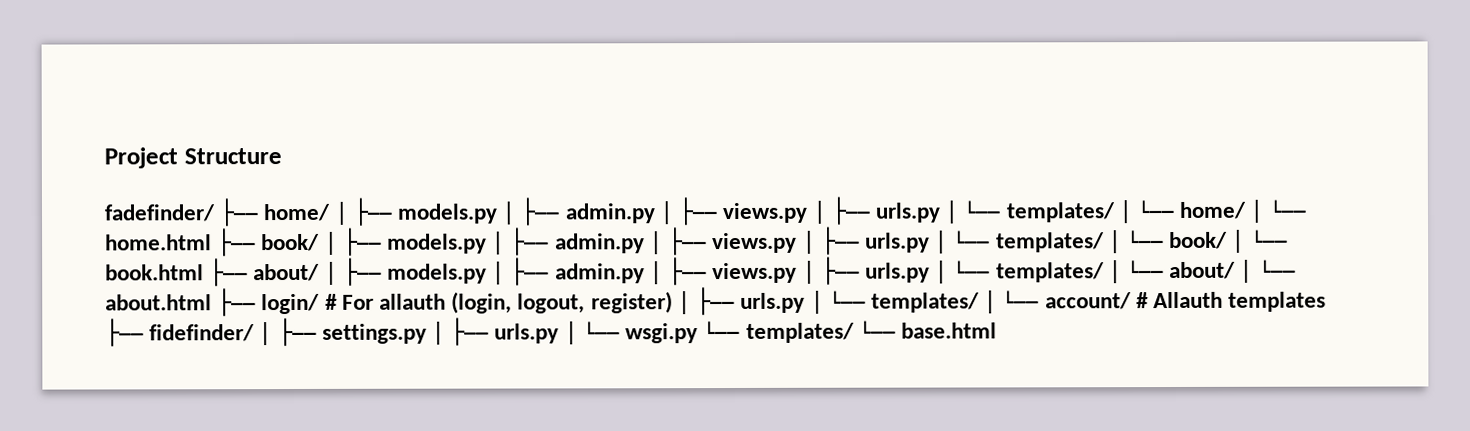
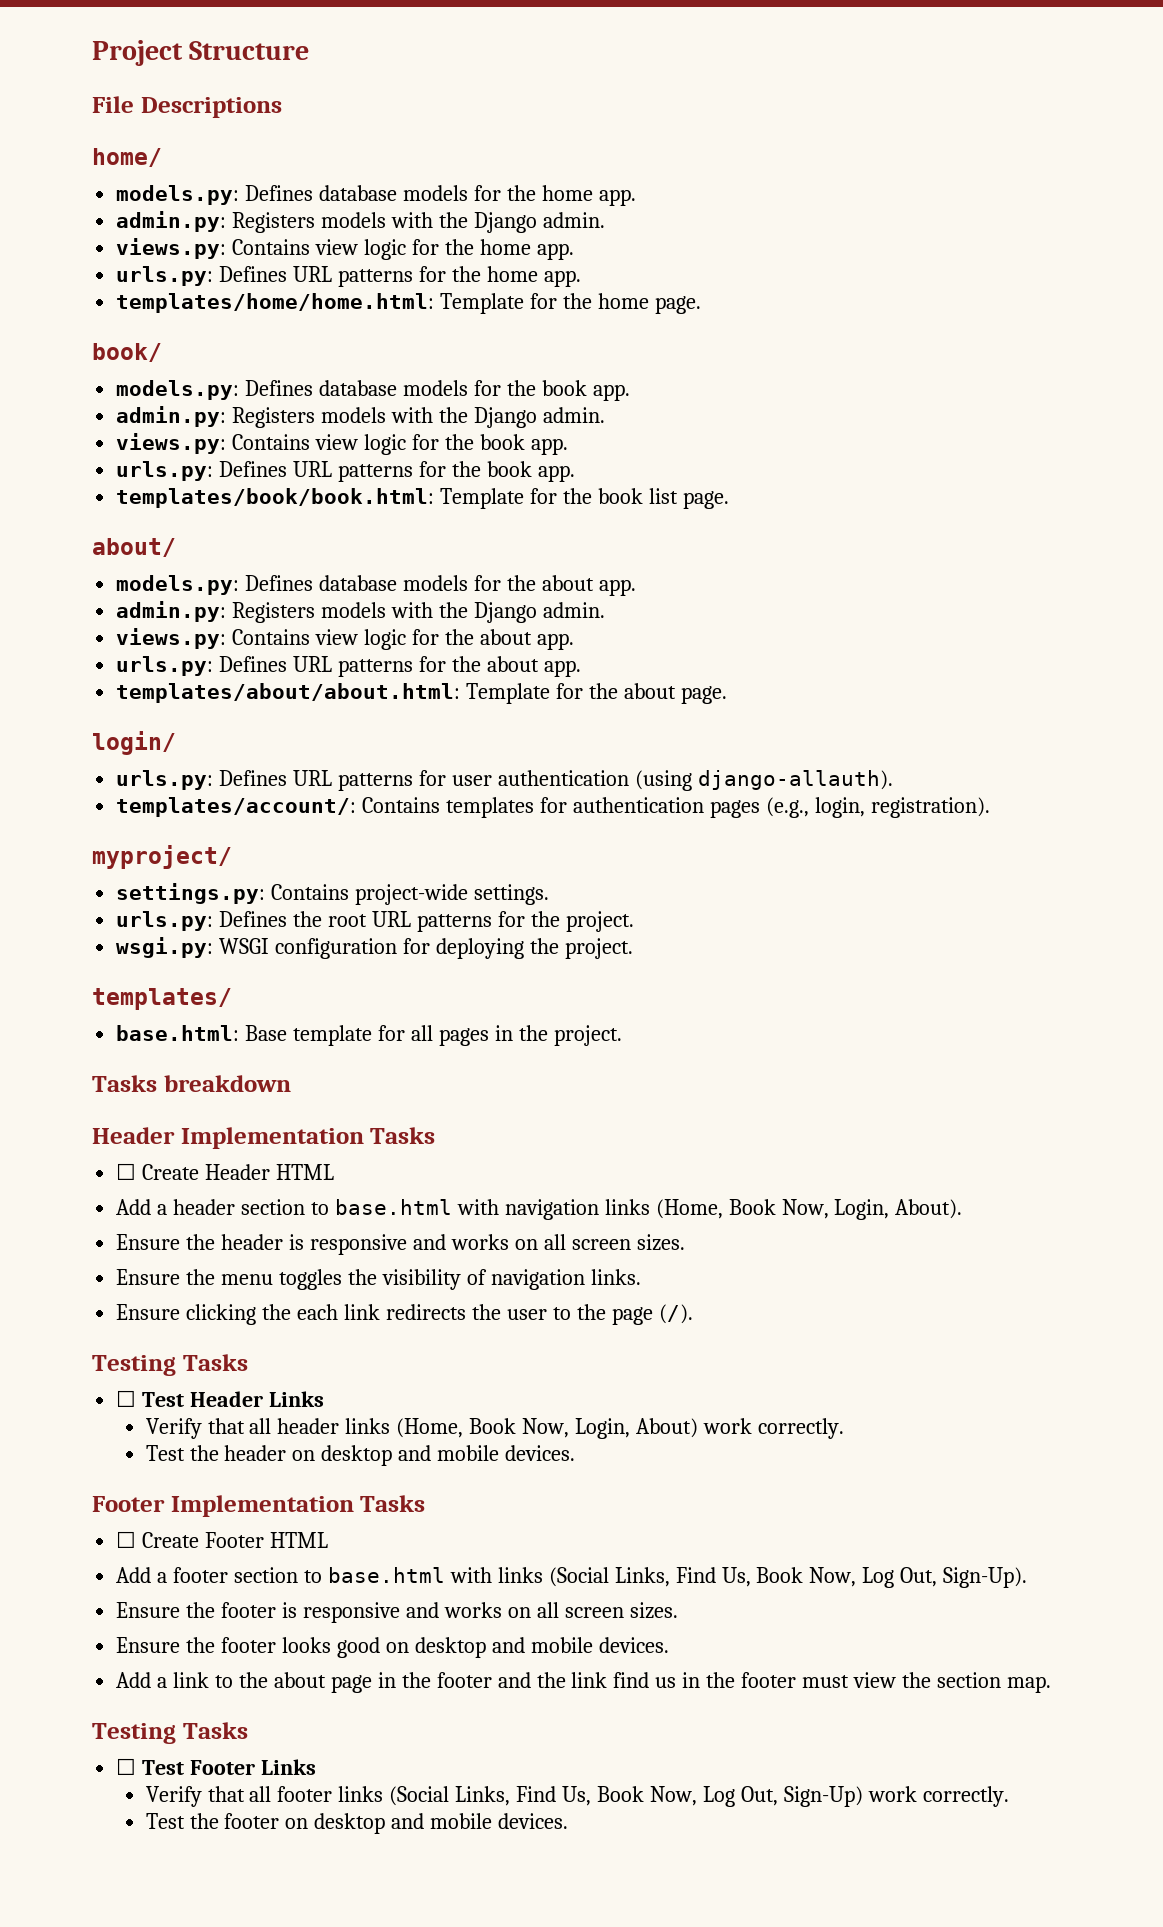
- fadefinder/ ├── home/ │ ├── models.py │ ├── admin.py │ ├── views.py │ ├── urls.py │ └── templates/ │ └── home/ │ └── home.html ├── book/ │ ├── models.py │ ├── admin.py │ ├── views.py │ ├── urls.py │ └── templates/ │ └── book/ │ └── book.html ├── about/ │ ├── models.py │ ├── admin.py │ ├── views.py │ ├── urls.py │ └── templates/ │ └── about/ │ └── about.html ├── login/ # For allauth (login, logout, register) │ ├── urls.py │ └── templates/ │ └── account/ # Allauth templates ├── fidefinder/ │ ├── settings.py │ ├── urls.py │ └── wsgi.py └── templates/ └── base.html
+ File Descriptions
+ home/
+ models.py: Defines database models for the home app.
+ admin.py: Registers models with the Django admin.
+ views.py: Contains view logic for the home app.
+ urls.py: Defines URL patterns for the home app.
+ templates/home/home.html: Template for the home page.
+ book/
+ models.py: Defines database models for the book app.
+ admin.py: Registers models with the Django admin.
+ views.py: Contains view logic for the book app.
+ urls.py: Defines URL patterns for the book app.
+ templates/book/book.html: Template for the book list page.
+ about/
+ models.py: Defines database models for the about app.
+ admin.py: Registers models with the Django admin.
+ views.py: Contains view logic for the about app.
+ urls.py: Defines URL patterns for the about app.
+ templates/about/about.html: Template for the about page.
+ login/
+ urls.py: Defines URL patterns for user authentication (using django-allauth).
+ templates/account/: Contains templates for authentication pages (e.g., login, registration).
+ myproject/
+ settings.py: Contains project-wide settings.
+ urls.py: Defines the root URL patterns for the project.
+ wsgi.py: WSGI configuration for deploying the project.
+ templates/
+ base.html: Base template for all pages in the project.
+ Tasks breakdown
+ Header Implementation Tasks
+ ☐ Create Header HTML
+ Add a header section to base.html with navigation links (Home, Book Now, Login, About).
+ Ensure the header is responsive and works on all screen sizes.
+ Ensure the menu toggles the visibility of navigation links.
+ Ensure clicking the each link redirects the user to the page (/).
+ Testing Tasks
+ ☐ Test Header Links
+ Verify that all header links (Home, Book Now, Login, About) work correctly.
+ Test the header on desktop and mobile devices.
+ Footer Implementation Tasks
+ ☐ Create Footer HTML
+ Add a footer section to base.html with links (Social Links, Find Us, Book Now, Log Out, Sign-Up).
+ Ensure the footer is responsive and works on all screen sizes.
+ Ensure the footer looks good on desktop and mobile devices.
+ Add a link to the about page in the footer and the link find us in the footer must view the section map.
+ Testing Tasks
+ ☐ Test Footer Links
+ Verify that all footer links (Social Links, Find Us, Book Now, Log Out, Sign-Up) work correctly.
+ Test the footer on desktop and mobile devices.

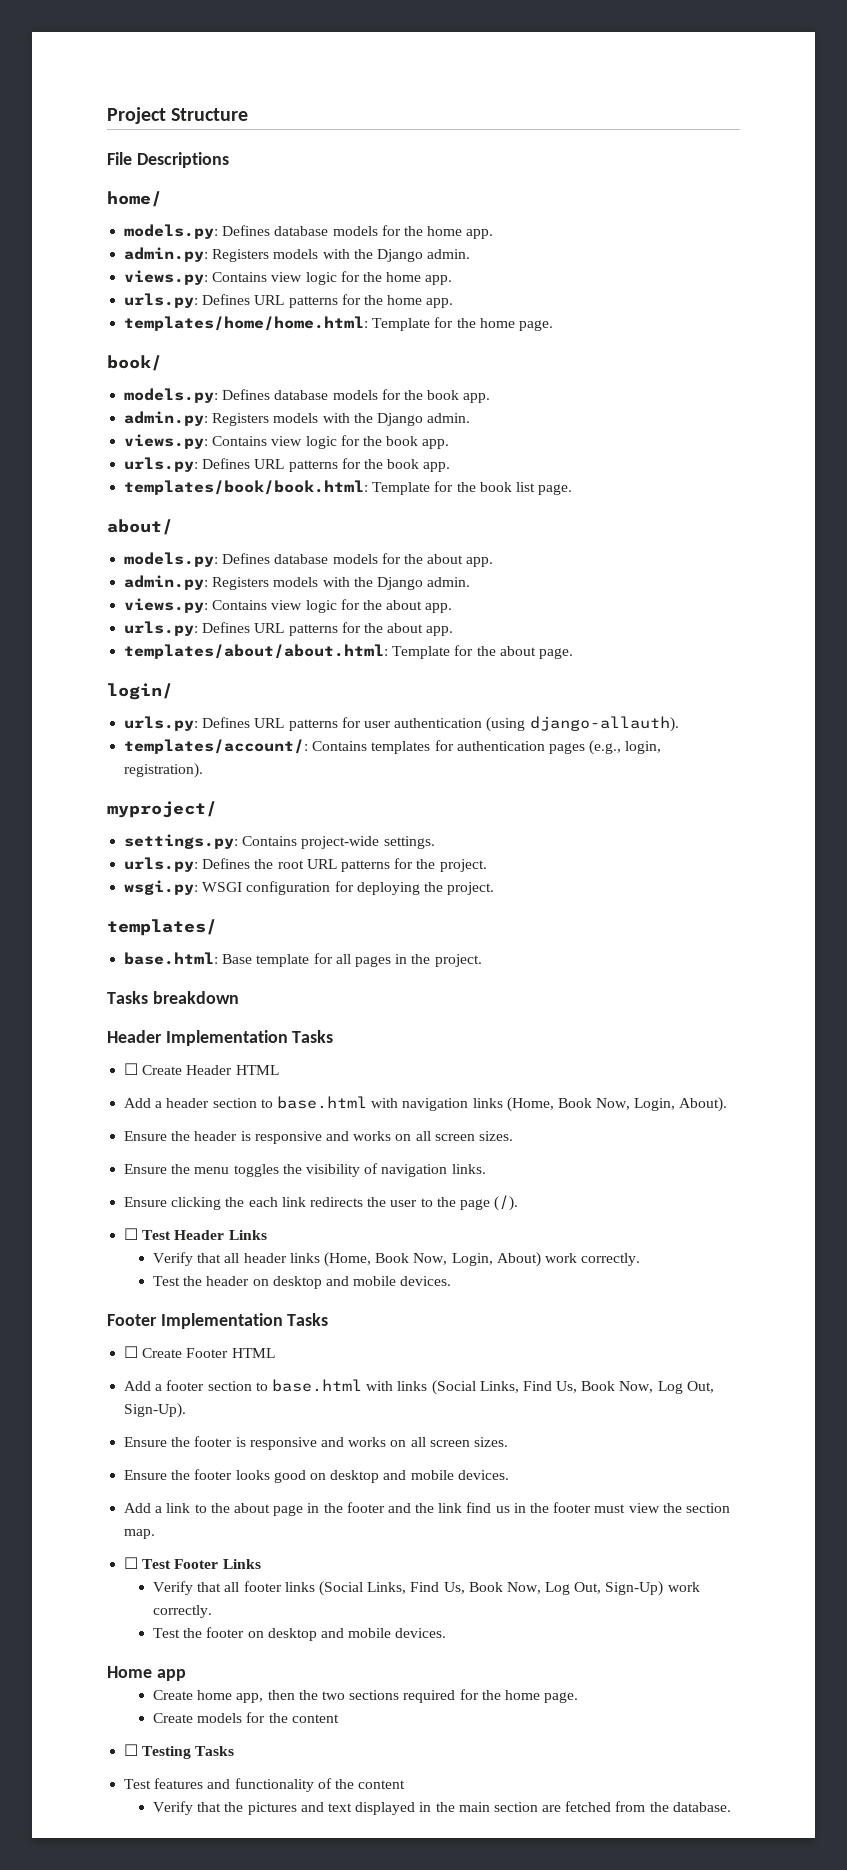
  Ensure clicking the each link redirects the user to the page (/).
- Testing Tasks
  Add a link to the about page in the footer and the link find us in the footer must view the section map.
- Testing Tasks
+ Home app
+ Create home app, then the two sections required for the home page.
+ Create models for the content
+ ☐ Testing Tasks
+ Test features and functionality of the content
+ Verify that the pictures and text displayed in the main section are fetched from the database.

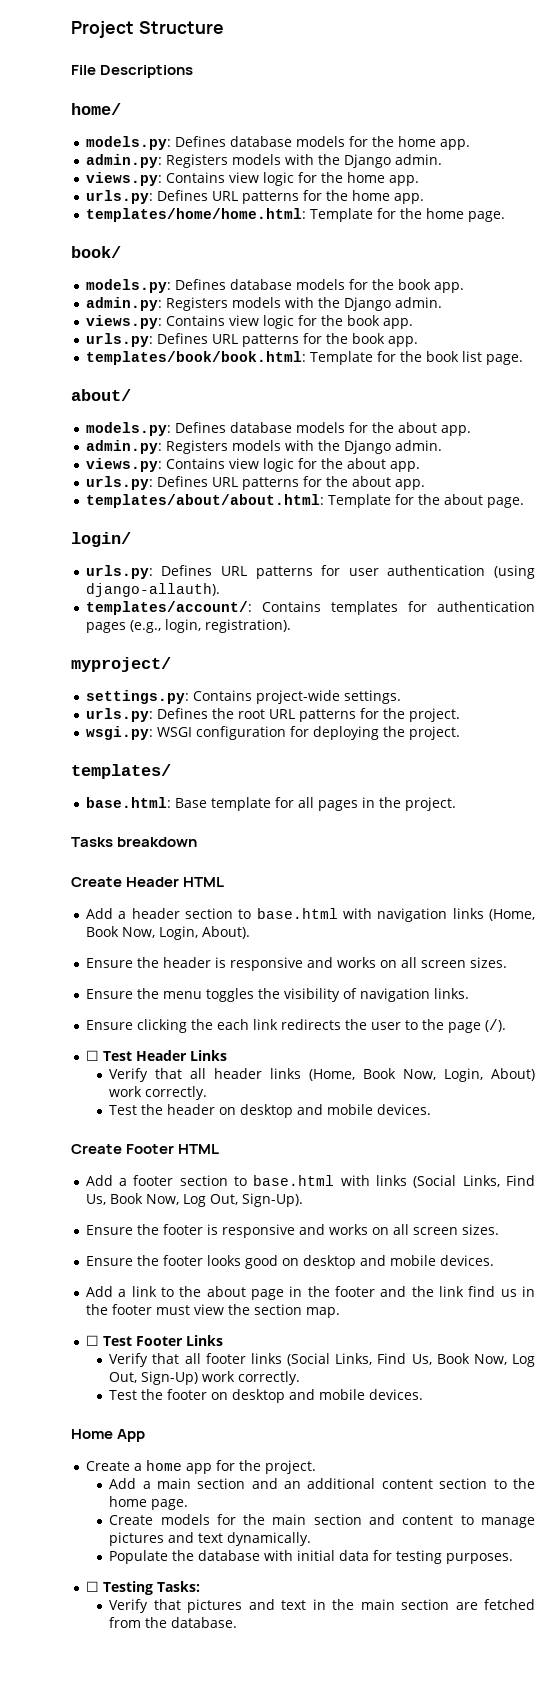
- Header Implementation Tasks
- ☐ Create Header HTML
+ Create Header HTML
- Footer Implementation Tasks
- ☐ Create Footer HTML
+ Create Footer HTML
- Home app
- Create home app, then the two sections required for the home page.
+ Home App
+ Create a home app for the project.
+ Add a main section and an additional content section to the home page.
- Create models for the content
- ☐ Testing Tasks
- Test features and functionality of the content
- Verify that the pictures and text displayed in the main section are fetched from the database.
+ Create models for the main section and content to manage pictures and text dynamically.
+ Populate the database with initial data for testing purposes.
+ ☐ Testing Tasks:
+ Verify that pictures and text in the main section are fetched from the database.

